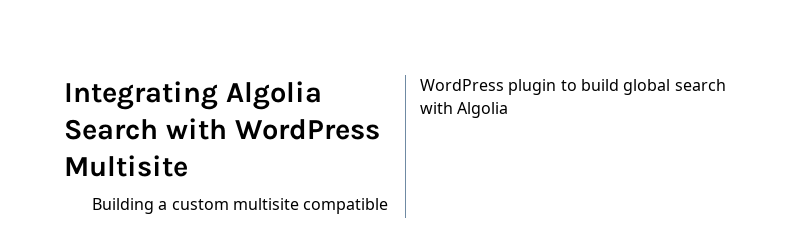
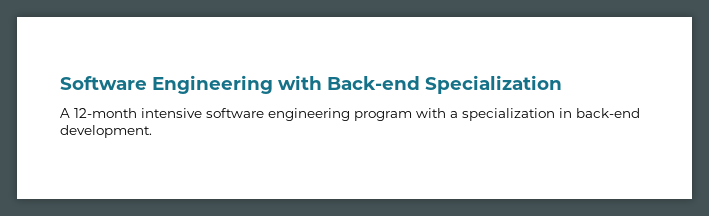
- Integrating Algolia Search with WordPress Multisite
- Building a custom multisite compatible WordPress plugin to build global search with Algolia
+ Software Engineering with Back-end Specialization
+ A 12-month intensive software engineering program with a specialization in back-end development.

